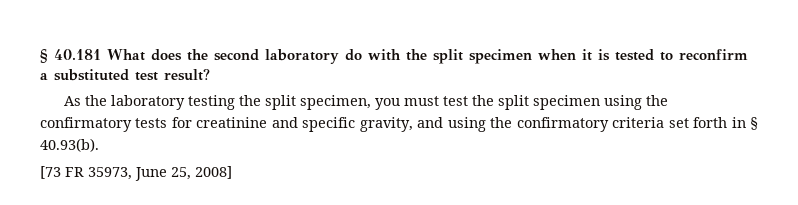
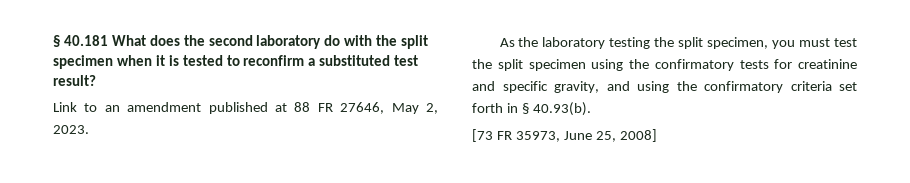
+ Link to an amendment published at 88 FR 27646, May 2, 2023.

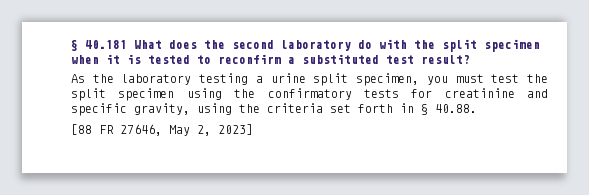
- Link to an amendment published at 88 FR 27646, May 2, 2023.
- As the laboratory testing the split specimen, you must test the split specimen using the confirmatory tests for creatinine and specific gravity, and using the confirmatory criteria set forth in § 40.93(b).
- [73 FR 35973, June 25, 2008]
+ As the laboratory testing a urine split specimen, you must test the split specimen using the confirmatory tests for creatinine and specific gravity, using the criteria set forth in § 40.88.
+ [88 FR 27646, May 2, 2023]

